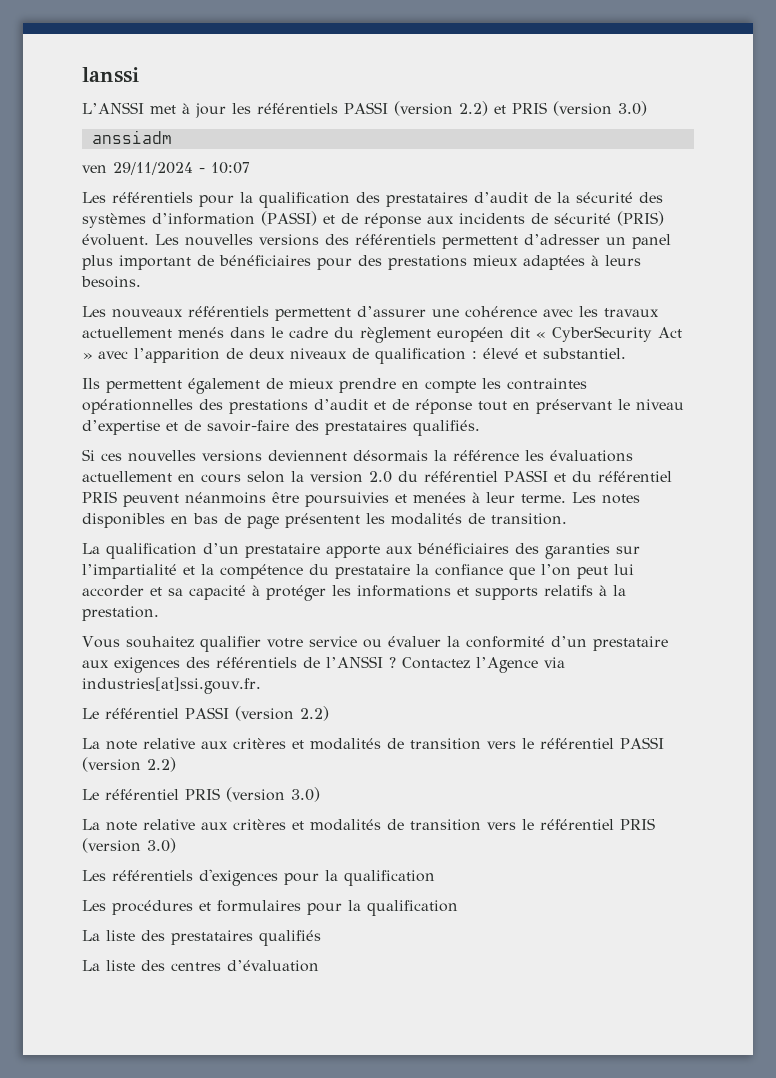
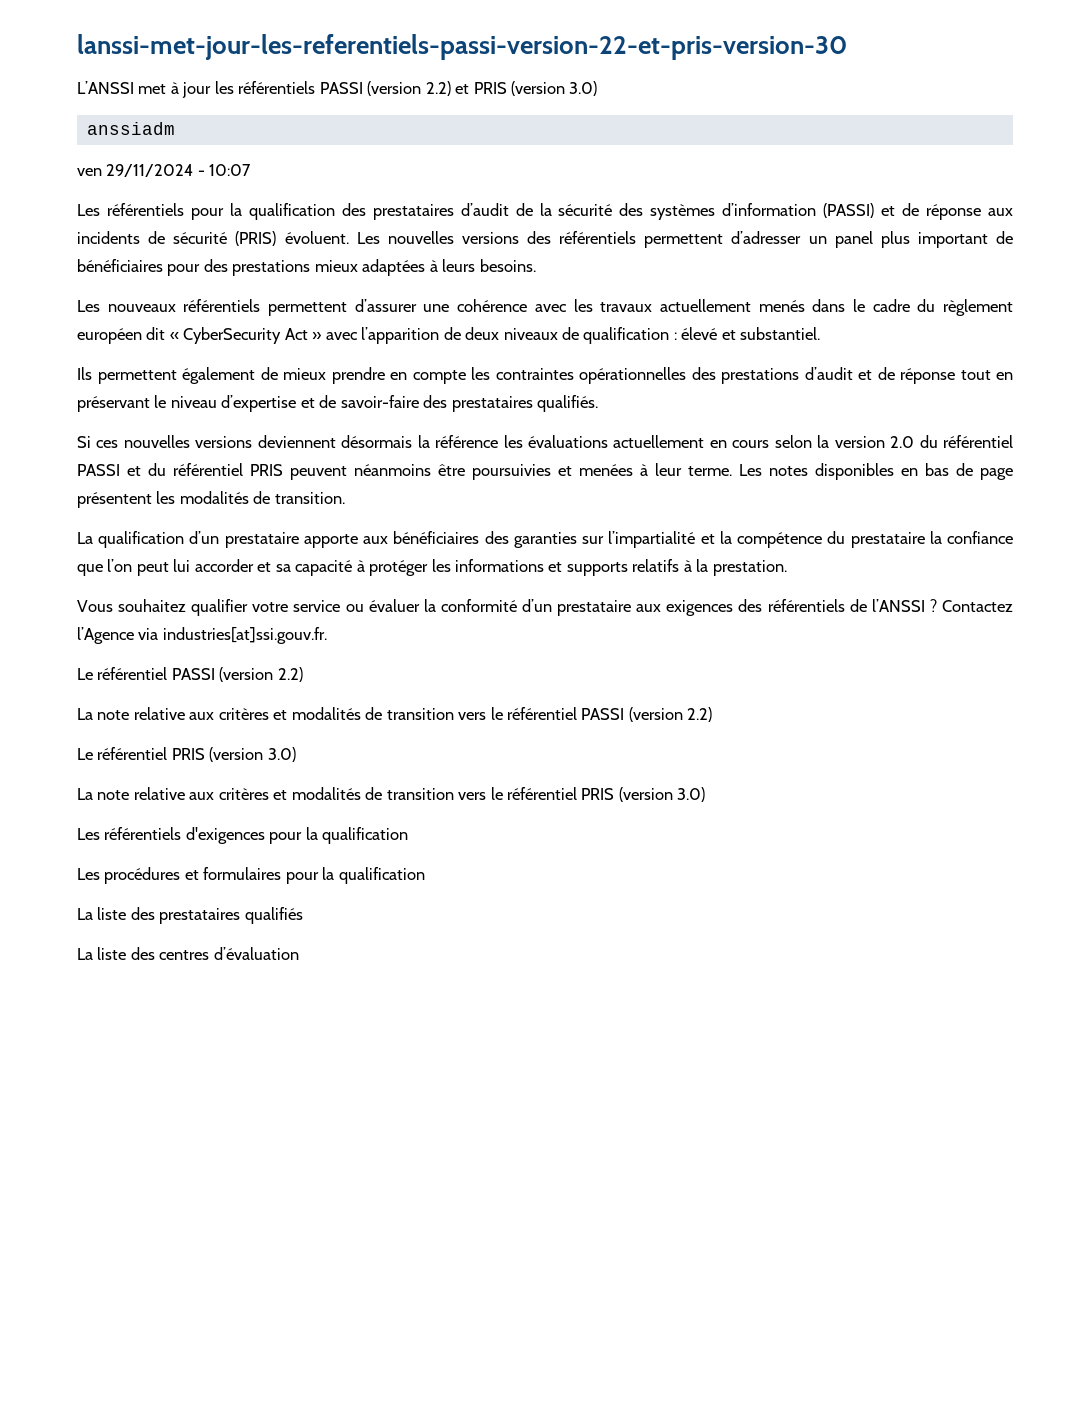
- lanssi
+ lanssi-met-jour-les-referentiels-passi-version-22-et-pris-version-30

